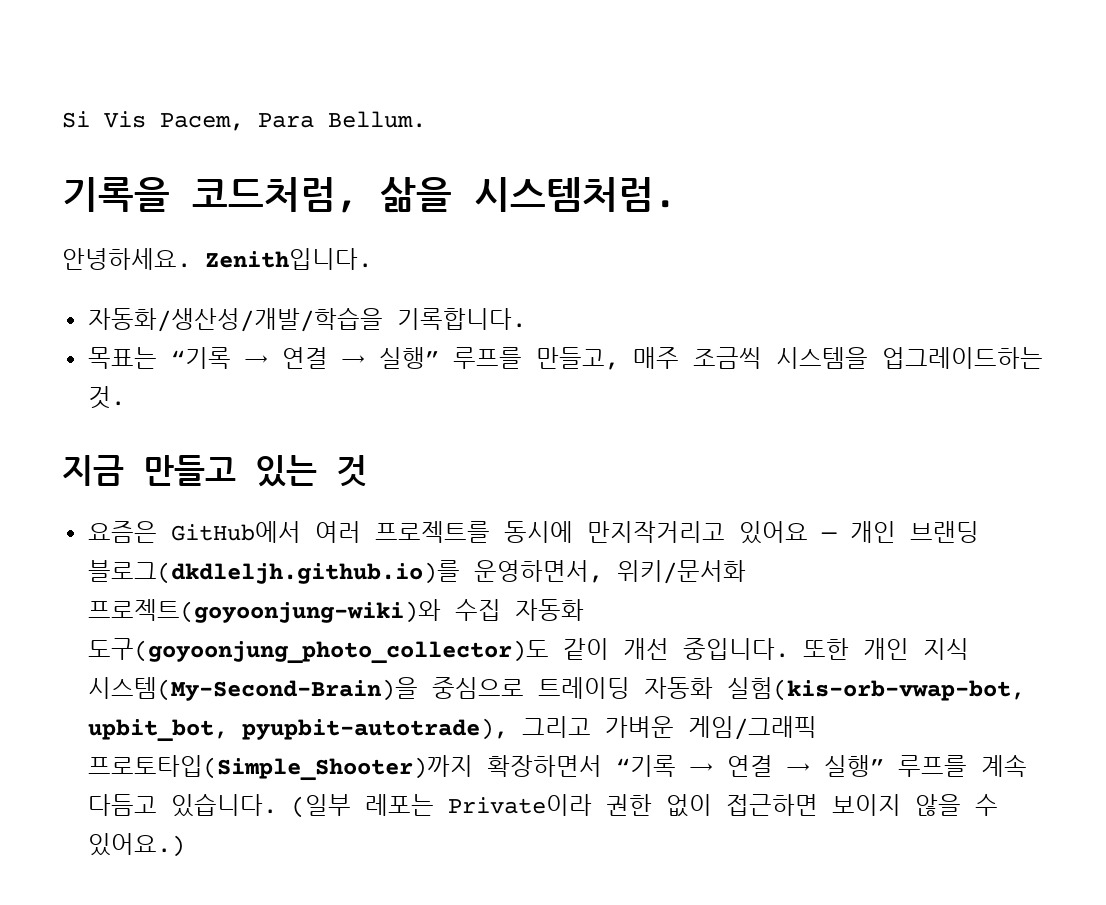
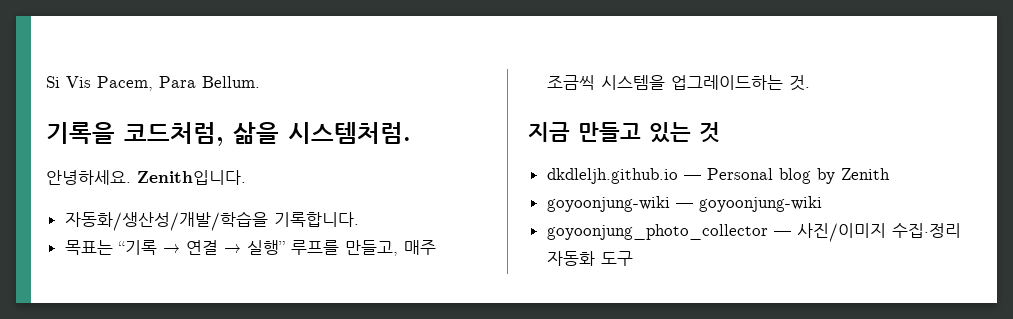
- 요즘은 GitHub에서 여러 프로젝트를 동시에 만지작거리고 있어요 — 개인 브랜딩 블로그(dkdleljh.github.io)를 운영하면서, 위키/문서화 프로젝트(goyoonjung-wiki)와 수집 자동화 도구(goyoonjung_photo_collector)도 같이 개선 중입니다. 또한 개인 지식 시스템(My-Second-Brain)을 중심으로 트레이딩 자동화 실험(kis-orb-vwap-bot, upbit_bot, pyupbit-autotrade), 그리고 가벼운 게임/그래픽 프로토타입(Simple_Shooter)까지 확장하면서 “기록 → 연결 → 실행” 루프를 계속 다듬고 있습니다. (일부 레포는 Private이라 권한 없이 접근하면 보이지 않을 수 있어요.)
+ dkdleljh.github.io — Personal blog by Zenith
+ goyoonjung-wiki — goyoonjung-wiki
+ goyoonjung_photo_collector — 사진/이미지 수집·정리 자동화 도구

